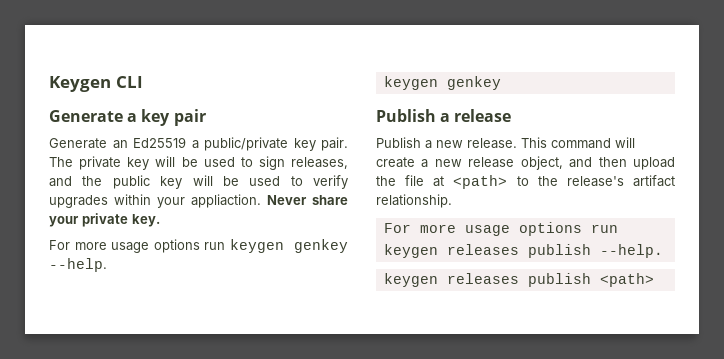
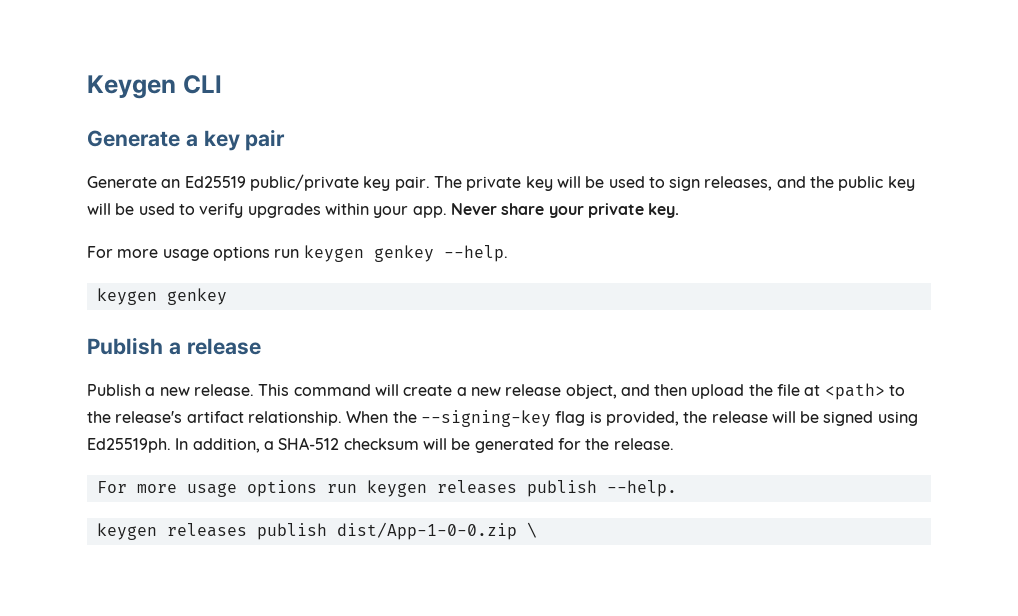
- Generate an Ed25519 a public/private key pair.
+ Generate an Ed25519 public/private key pair.
- The private key will be used to sign releases, and the public key will be used to verify upgrades within your appliaction.
+ The private key will be used to sign releases, and the public key will be used to verify upgrades within your app.
+ When the --signing-key flag is provided, the release will be signed using Ed25519ph. In addition, a SHA-512 checksum will be generated for the release.
- keygen releases publish <path>
+ keygen releases publish dist/App-1-0-0.zip \

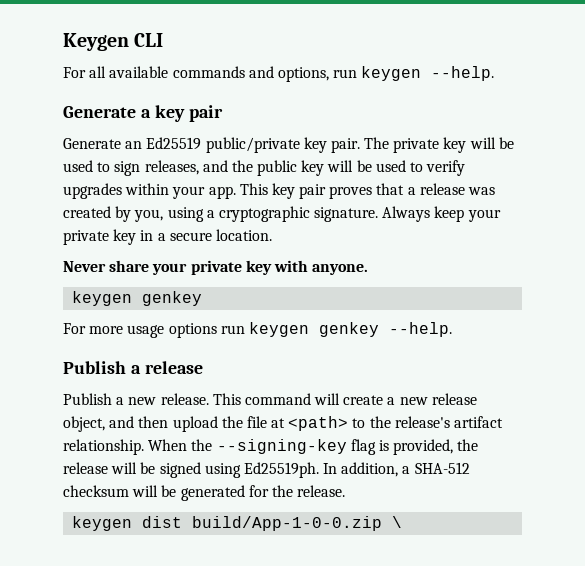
+ For all available commands and options, run keygen --help.
- Never share your private key.
+ This key pair proves that a release was created by you, using a cryptographic signature. Always keep your private key in a secure location.
+ Never share your private key with anyone.
+ keygen genkey
  For more usage options run keygen genkey --help.
- keygen genkey
- For more usage options run keygen releases publish --help.
- keygen releases publish dist/App-1-0-0.zip \
+ keygen dist build/App-1-0-0.zip \

